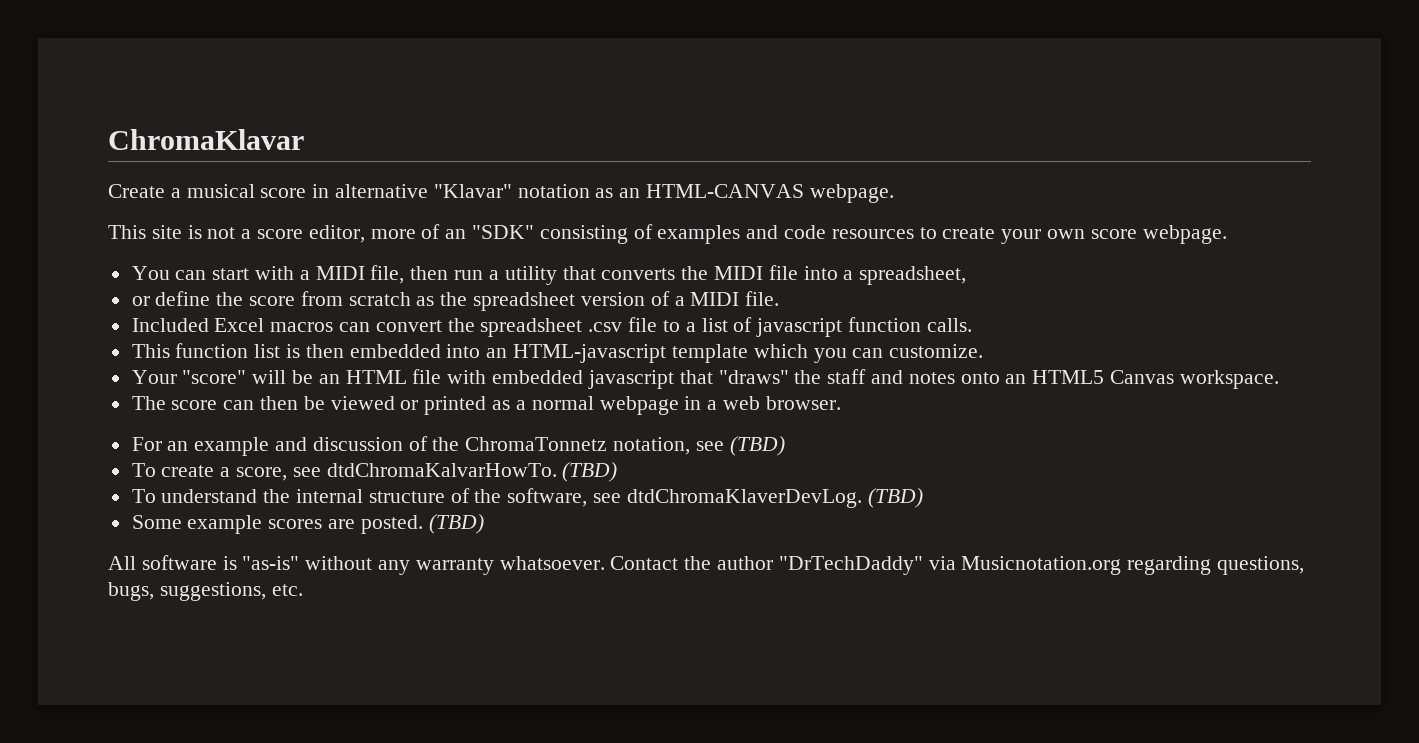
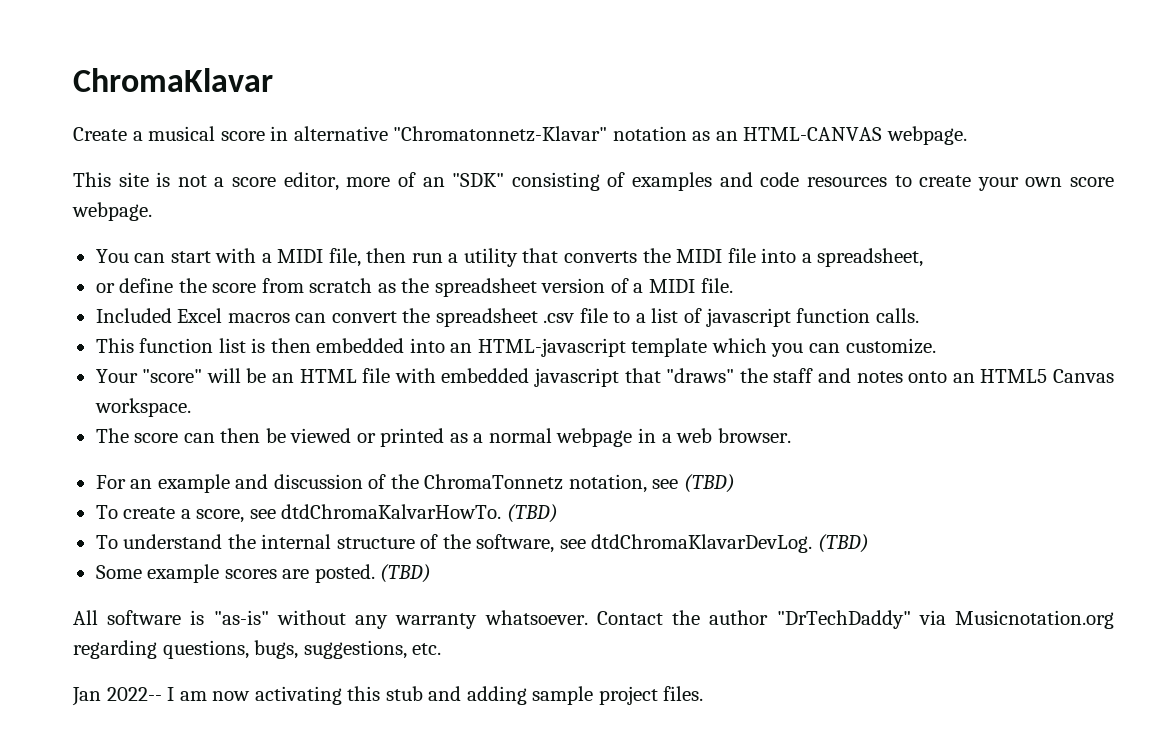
- Create a musical score in alternative "Klavar" notation as an HTML-CANVAS webpage.
+ Create a musical score in alternative "Chromatonnetz-Klavar" notation as an HTML-CANVAS webpage.
- To understand the internal structure of the software, see dtdChromaKlaverDevLog.
+ To understand the internal structure of the software, see dtdChromaKlavarDevLog.
+ Jan 2022-- I am now activating this stub and adding sample project files.

